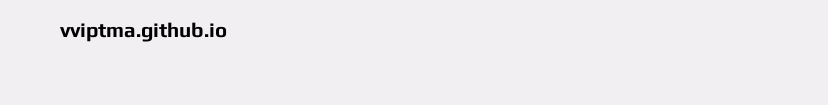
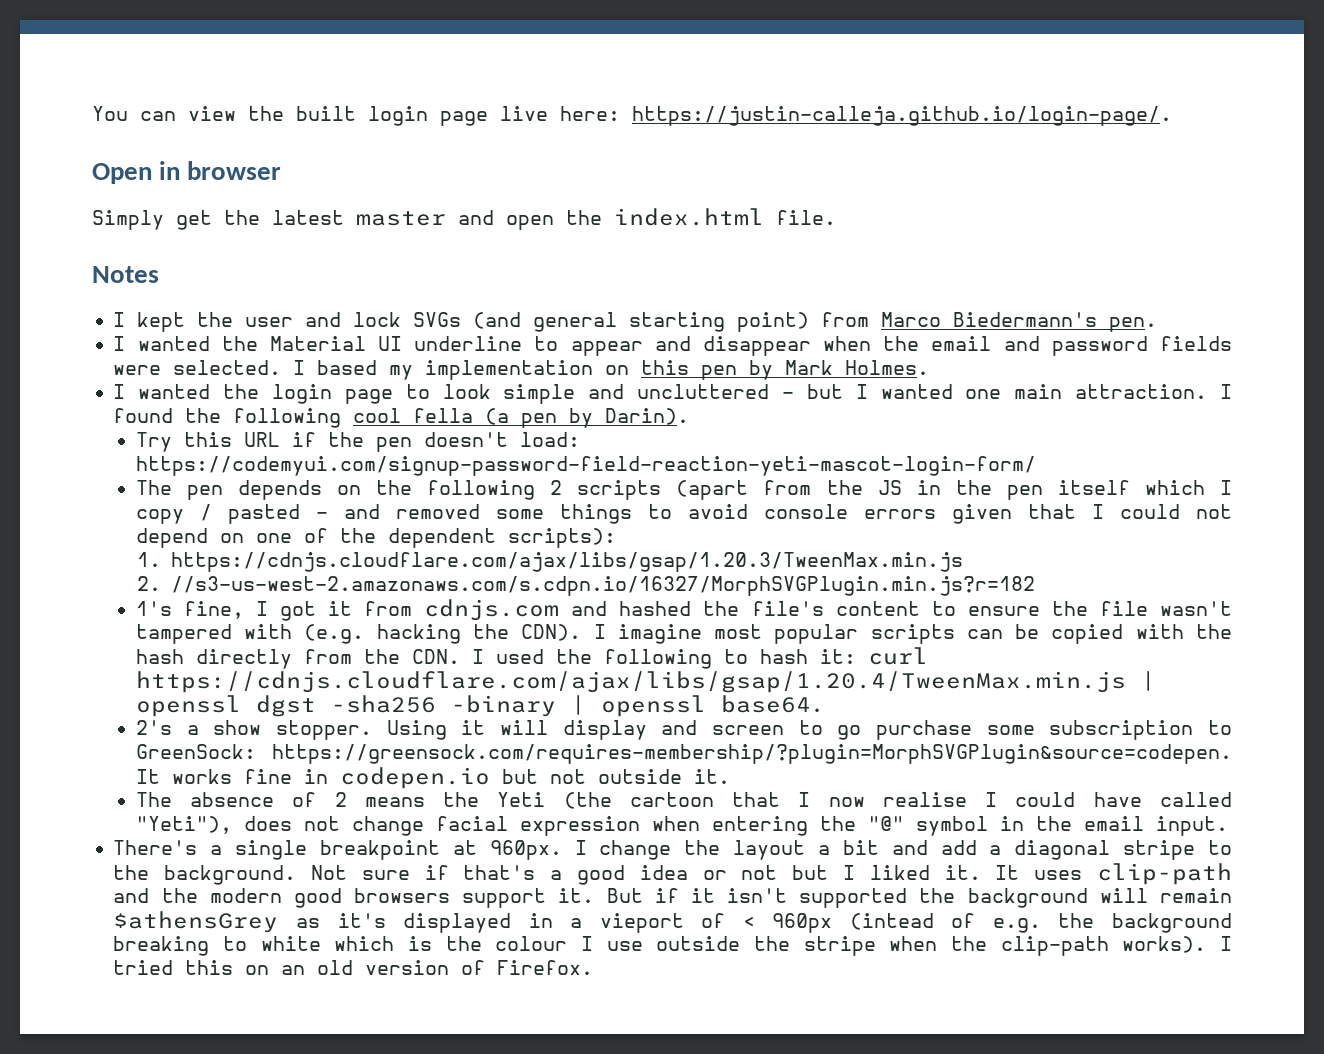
- vviptma.github.io
+ You can view the built login page live here: https://justin-calleja.github.io/login-page/.
+ Open in browser
+ Simply get the latest master and open the index.html file.
+ Notes
+ I kept the user and lock SVGs (and general starting point) from Marco Biedermann's pen.
+ I wanted the Material UI underline to appear and disappear when the email and password fields were selected. I based my implementation on this pen by Mark Holmes.
+ I wanted the login page to look simple and uncluttered - but I wanted one main attraction. I found the following cool fella (a pen by Darin).
+ Try this URL if the pen doesn't load: https://codemyui.com/signup-password-field-reaction-yeti-mascot-login-form/
+ The pen depends on the following 2 scripts (apart from the JS in the pen itself which I copy / pasted - and removed some things to avoid console errors given that I could not depend on one of the dependent scripts):
+ 1. https://cdnjs.cloudflare.com/ajax/libs/gsap/1.20.3/TweenMax.min.js
+ 2. //s3-us-west-2.amazonaws.com/s.cdpn.io/16327/MorphSVGPlugin.min.js?r=182
+ 1's fine, I got it from cdnjs.com and hashed the file's content to ensure the file wasn't tampered with (e.g. hacking the CDN). I imagine most popular scripts can be copied with the hash directly from the CDN. I used the following to hash it: curl https://cdnjs.cloudflare.com/ajax/libs/gsap/1.20.4/TweenMax.min.js | openssl dgst -sha256 -binary | openssl base64.
+ 2's a show stopper. Using it will display and screen to go purchase some subscription to GreenSock: https://greensock.com/requires-membership/?plugin=MorphSVGPlugin&source=codepen. It works fine in codepen.io but not outside it.
+ The absence of 2 means the Yeti (the cartoon that I now realise I could have called "Yeti"), does not change facial expression when entering the "@" symbol in the email input.
+ There's a single breakpoint at 960px. I change the layout a bit and add a diagonal stripe to the background. Not sure if that's a good idea or not but I liked it. It uses clip-path and the modern good browsers support it. But if it isn't supported the background will remain $athensGrey as it's displayed in a vieport of < 960px (intead of e.g. the background breaking to white which is the colour I use outside the stripe when the clip-path works). I tried this on an old version of Firefox.

